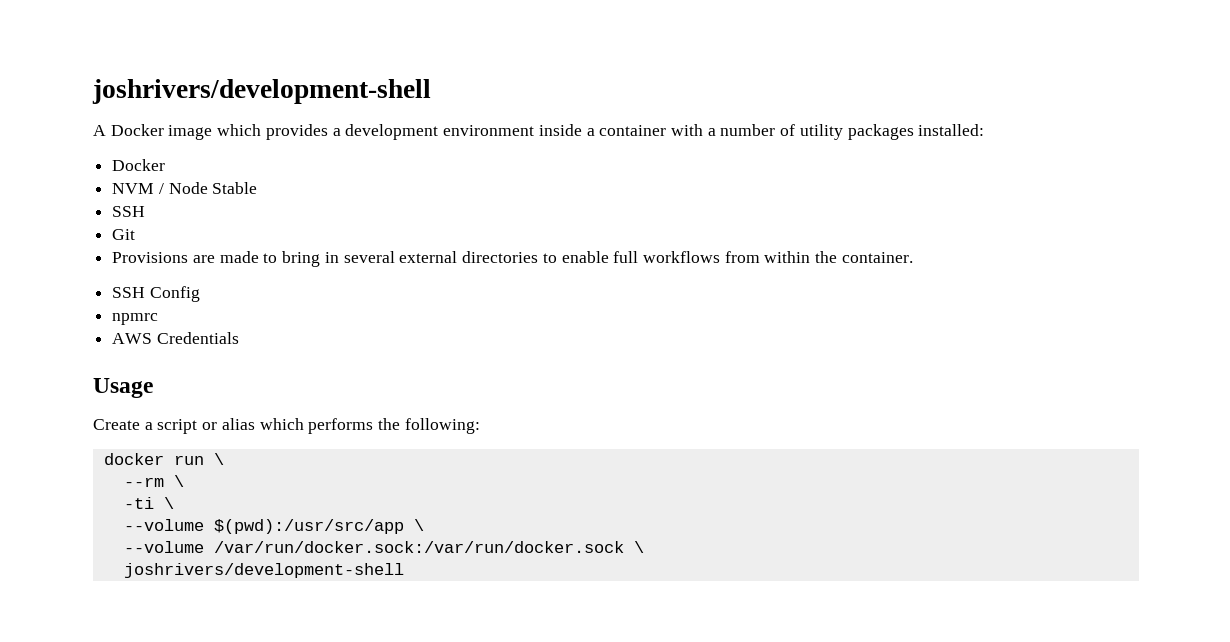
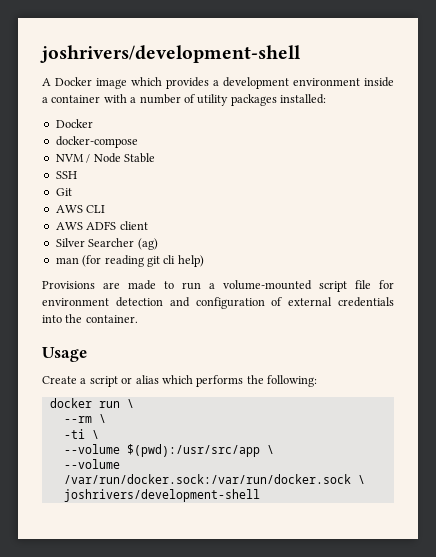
+ docker-compose
- Provisions are made to bring in several external directories to enable full workflows from within the container.
- SSH Config
- npmrc
- AWS Credentials
+ AWS CLI
+ AWS ADFS client
+ Silver Searcher (ag)
+ man (for reading git cli help)
+ Provisions are made to run a volume-mounted script file for environment detection and configuration of external credentials into the container.

